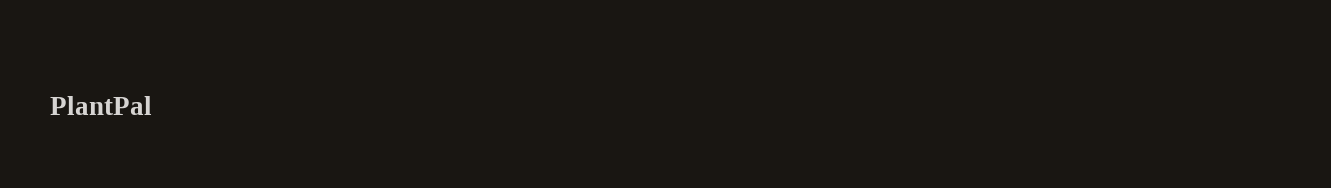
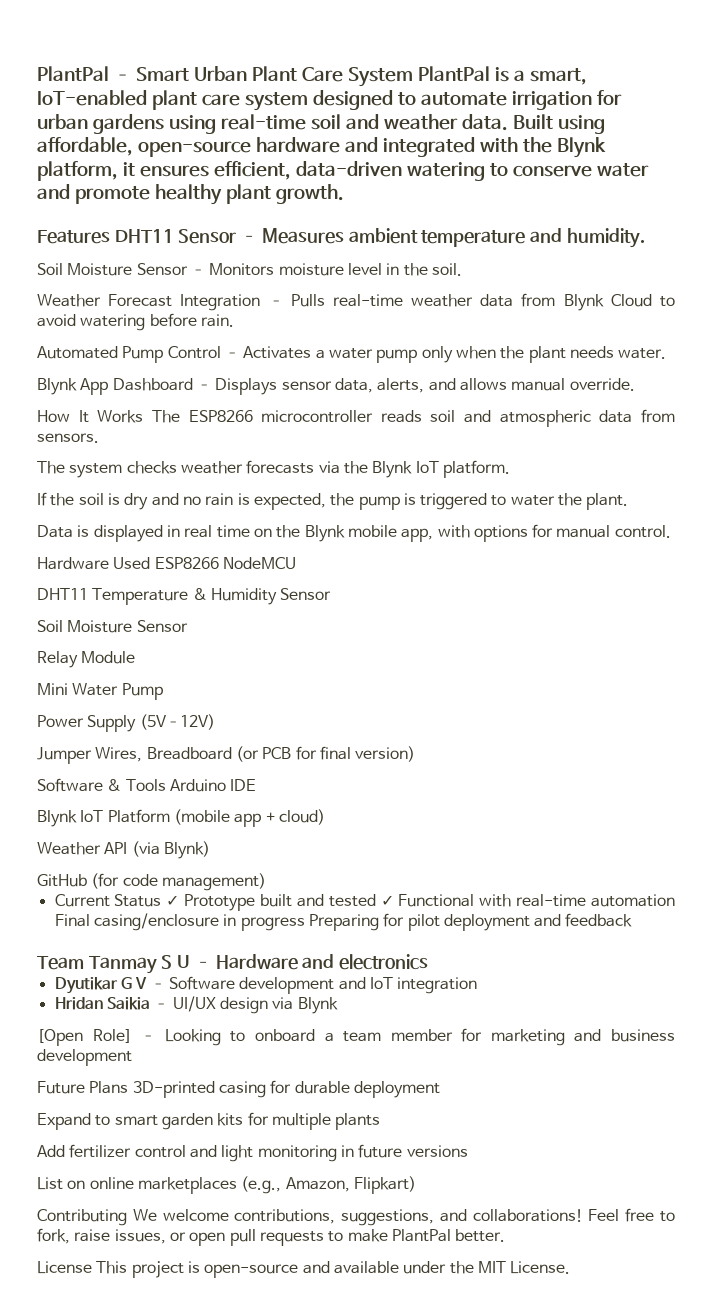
- PlantPal
+ PlantPal – Smart Urban Plant Care System PlantPal is a smart, IoT-enabled plant care system designed to automate irrigation for urban gardens using real-time soil and weather data. Built using affordable, open-source hardware and integrated with the Blynk platform, it ensures efficient, data-driven watering to conserve water and promote healthy plant growth.
+ Features DHT11 Sensor – Measures ambient temperature and humidity.
+ Soil Moisture Sensor – Monitors moisture level in the soil.
+ Weather Forecast Integration – Pulls real-time weather data from Blynk Cloud to avoid watering before rain.
+ Automated Pump Control – Activates a water pump only when the plant needs water.
+ Blynk App Dashboard – Displays sensor data, alerts, and allows manual override.
+ How It Works The ESP8266 microcontroller reads soil and atmospheric data from sensors.
+ The system checks weather forecasts via the Blynk IoT platform.
+ If the soil is dry and no rain is expected, the pump is triggered to water the plant.
+ Data is displayed in real time on the Blynk mobile app, with options for manual control.
+ Hardware Used ESP8266 NodeMCU
+ DHT11 Temperature & Humidity Sensor
+ Soil Moisture Sensor
+ Relay Module
+ Mini Water Pump
+ Power Supply (5V–12V)
+ Jumper Wires, Breadboard (or PCB for final version)
+ Software & Tools Arduino IDE
+ Blynk IoT Platform (mobile app + cloud)
+ Weather API (via Blynk)
+ GitHub (for code management)
+ Current Status ✓ Prototype built and tested ✓ Functional with real-time automation Final casing/enclosure in progress Preparing for pilot deployment and feedback
+ Team Tanmay S U – Hardware and electronics
+ Dyutikar G V – Software development and IoT integration
+ Hridan Saikia – UI/UX design via Blynk
+ [Open Role] – Looking to onboard a team member for marketing and business development
+ Future Plans 3D-printed casing for durable deployment
+ Expand to smart garden kits for multiple plants
+ Add fertilizer control and light monitoring in future versions
+ List on online marketplaces (e.g., Amazon, Flipkart)
+ Contributing We welcome contributions, suggestions, and collaborations! Feel free to fork, raise issues, or open pull requests to make PlantPal better.
+ License This project is open-source and available under the MIT License.

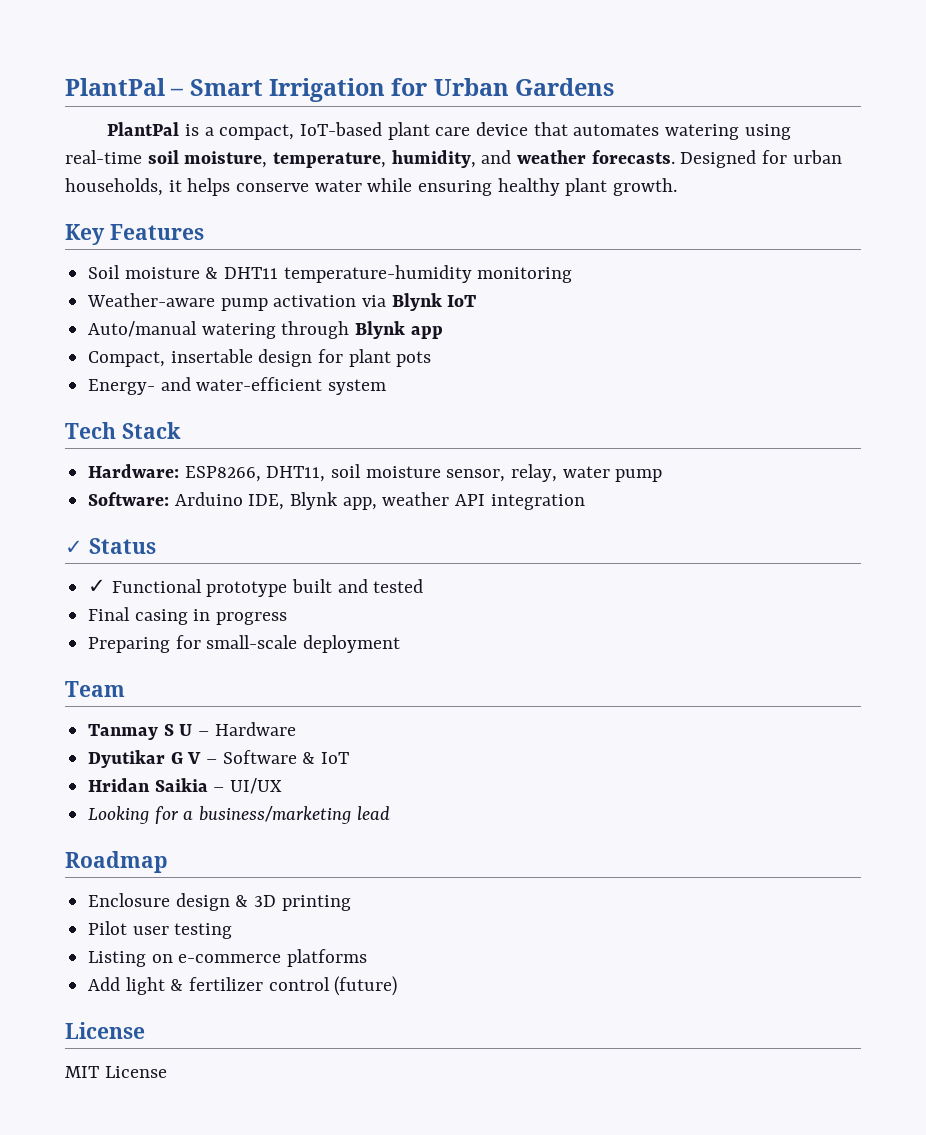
- PlantPal – Smart Urban Plant Care System PlantPal is a smart, IoT-enabled plant care system designed to automate irrigation for urban gardens using real-time soil and weather data. Built using affordable, open-source hardware and integrated with the Blynk platform, it ensures efficient, data-driven watering to conserve water and promote healthy plant growth.
+ PlantPal – Smart Irrigation for Urban Gardens
+ PlantPal is a compact, IoT-based plant care device that automates watering using real-time soil moisture, temperature, humidity, and weather forecasts. Designed for urban households, it helps conserve water while ensuring healthy plant growth.
- Features DHT11 Sensor – Measures ambient temperature and humidity.
- Soil Moisture Sensor – Monitors moisture level in the soil.
- Weather Forecast Integration – Pulls real-time weather data from Blynk Cloud to avoid watering before rain.
- Automated Pump Control – Activates a water pump only when the plant needs water.
- Blynk App Dashboard – Displays sensor data, alerts, and allows manual override.
- How It Works The ESP8266 microcontroller reads soil and atmospheric data from sensors.
- The system checks weather forecasts via the Blynk IoT platform.
- If the soil is dry and no rain is expected, the pump is triggered to water the plant.
- Data is displayed in real time on the Blynk mobile app, with options for manual control.
- Hardware Used ESP8266 NodeMCU
- DHT11 Temperature & Humidity Sensor
- Soil Moisture Sensor
- Relay Module
- Mini Water Pump
- Power Supply (5V–12V)
- Jumper Wires, Breadboard (or PCB for final version)
- Software & Tools Arduino IDE
- Blynk IoT Platform (mobile app + cloud)
- Weather API (via Blynk)
- GitHub (for code management)
- Current Status ✓ Prototype built and tested ✓ Functional with real-time automation Final casing/enclosure in progress Preparing for pilot deployment and feedback
+ Key Features
+ Soil moisture & DHT11 temperature-humidity monitoring
+ Weather-aware pump activation via Blynk IoT
+ Auto/manual watering through Blynk app
+ Compact, insertable design for plant pots
+ Energy- and water-efficient system
+ Tech Stack
+ Hardware: ESP8266, DHT11, soil moisture sensor, relay, water pump
+ Software: Arduino IDE, Blynk app, weather API integration
+ ✓ Status
+ ✓ Functional prototype built and tested
+ Final casing in progress
+ Preparing for small-scale deployment
- Team Tanmay S U – Hardware and electronics
+ Team
+ Tanmay S U – Hardware
- Dyutikar G V – Software development and IoT integration
+ Dyutikar G V – Software & IoT
- Hridan Saikia – UI/UX design via Blynk
- [Open Role] – Looking to onboard a team member for marketing and business development
- Future Plans 3D-printed casing for durable deployment
- Expand to smart garden kits for multiple plants
- Add fertilizer control and light monitoring in future versions
- List on online marketplaces (e.g., Amazon, Flipkart)
- Contributing We welcome contributions, suggestions, and collaborations! Feel free to fork, raise issues, or open pull requests to make PlantPal better.
- License This project is open-source and available under the MIT License.
+ Hridan Saikia – UI/UX
+ Looking for a business/marketing lead
+ Roadmap
+ Enclosure design & 3D printing
+ Pilot user testing
+ Listing on e-commerce platforms
+ Add light & fertilizer control (future)
+ License
+ MIT License

